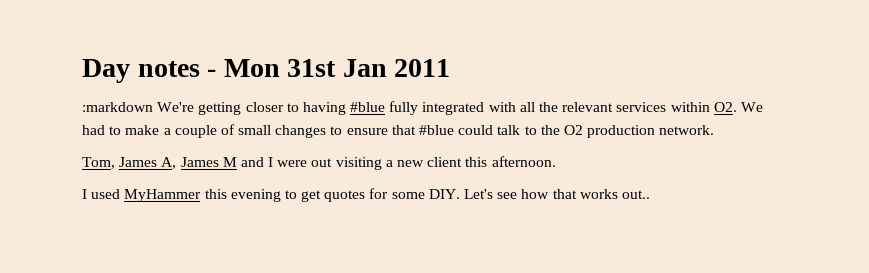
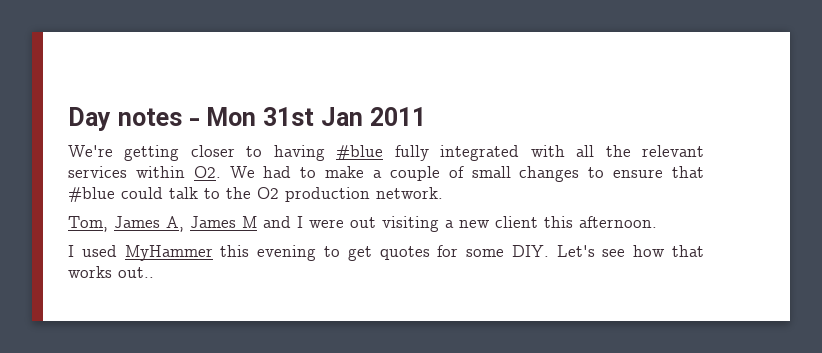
- :markdown We're getting closer to having #blue fully integrated with all the relevant services within O2. We had to make a couple of small changes to ensure that #blue could talk to the O2 production network.
+ We're getting closer to having #blue fully integrated with all the relevant services within O2. We had to make a couple of small changes to ensure that #blue could talk to the O2 production network.

